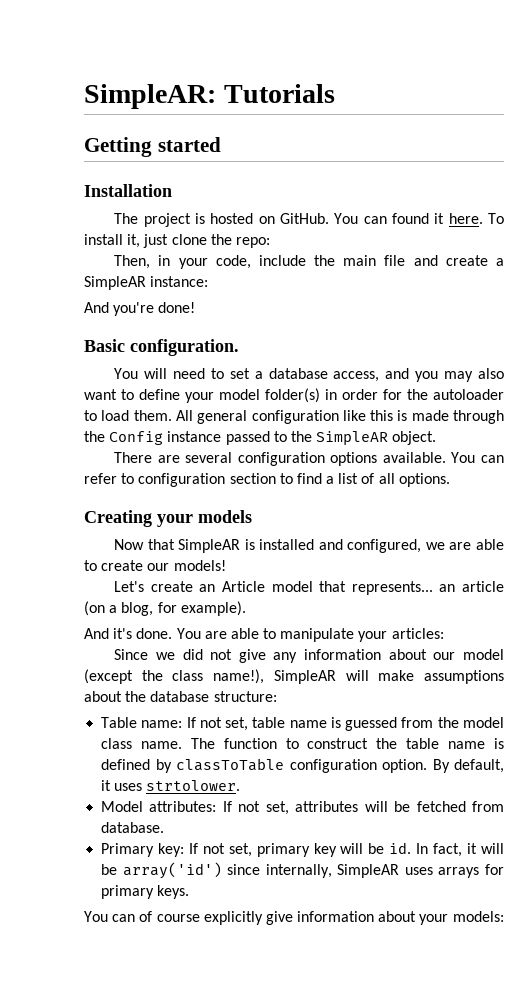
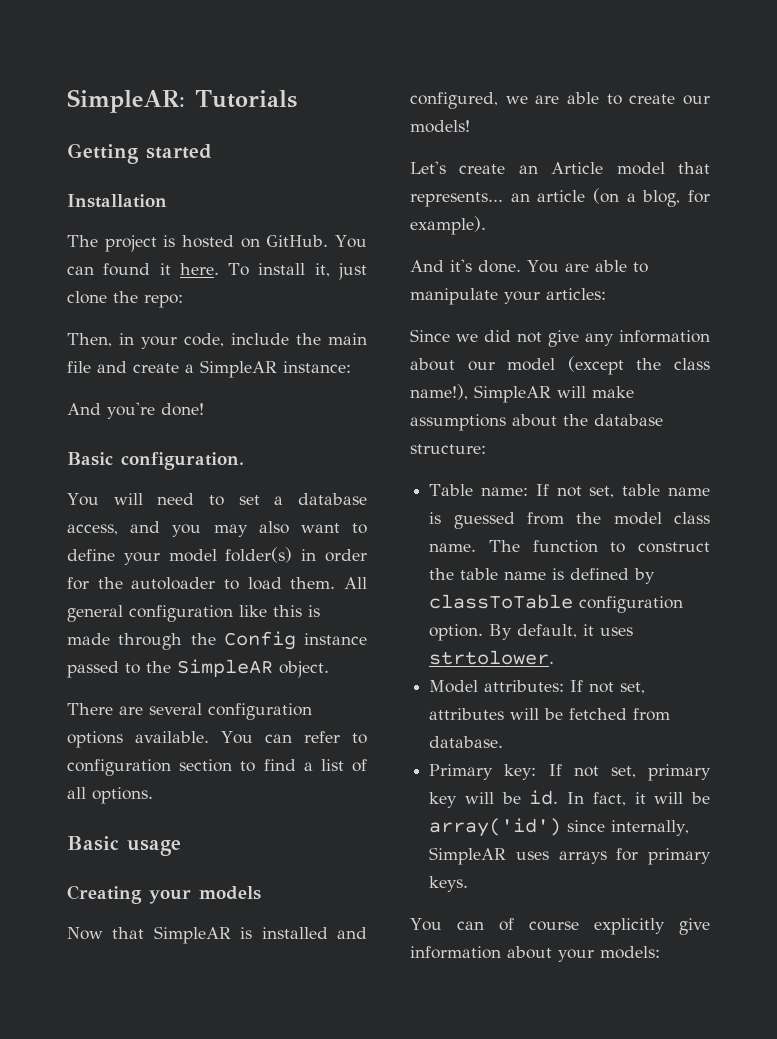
+ Basic usage

